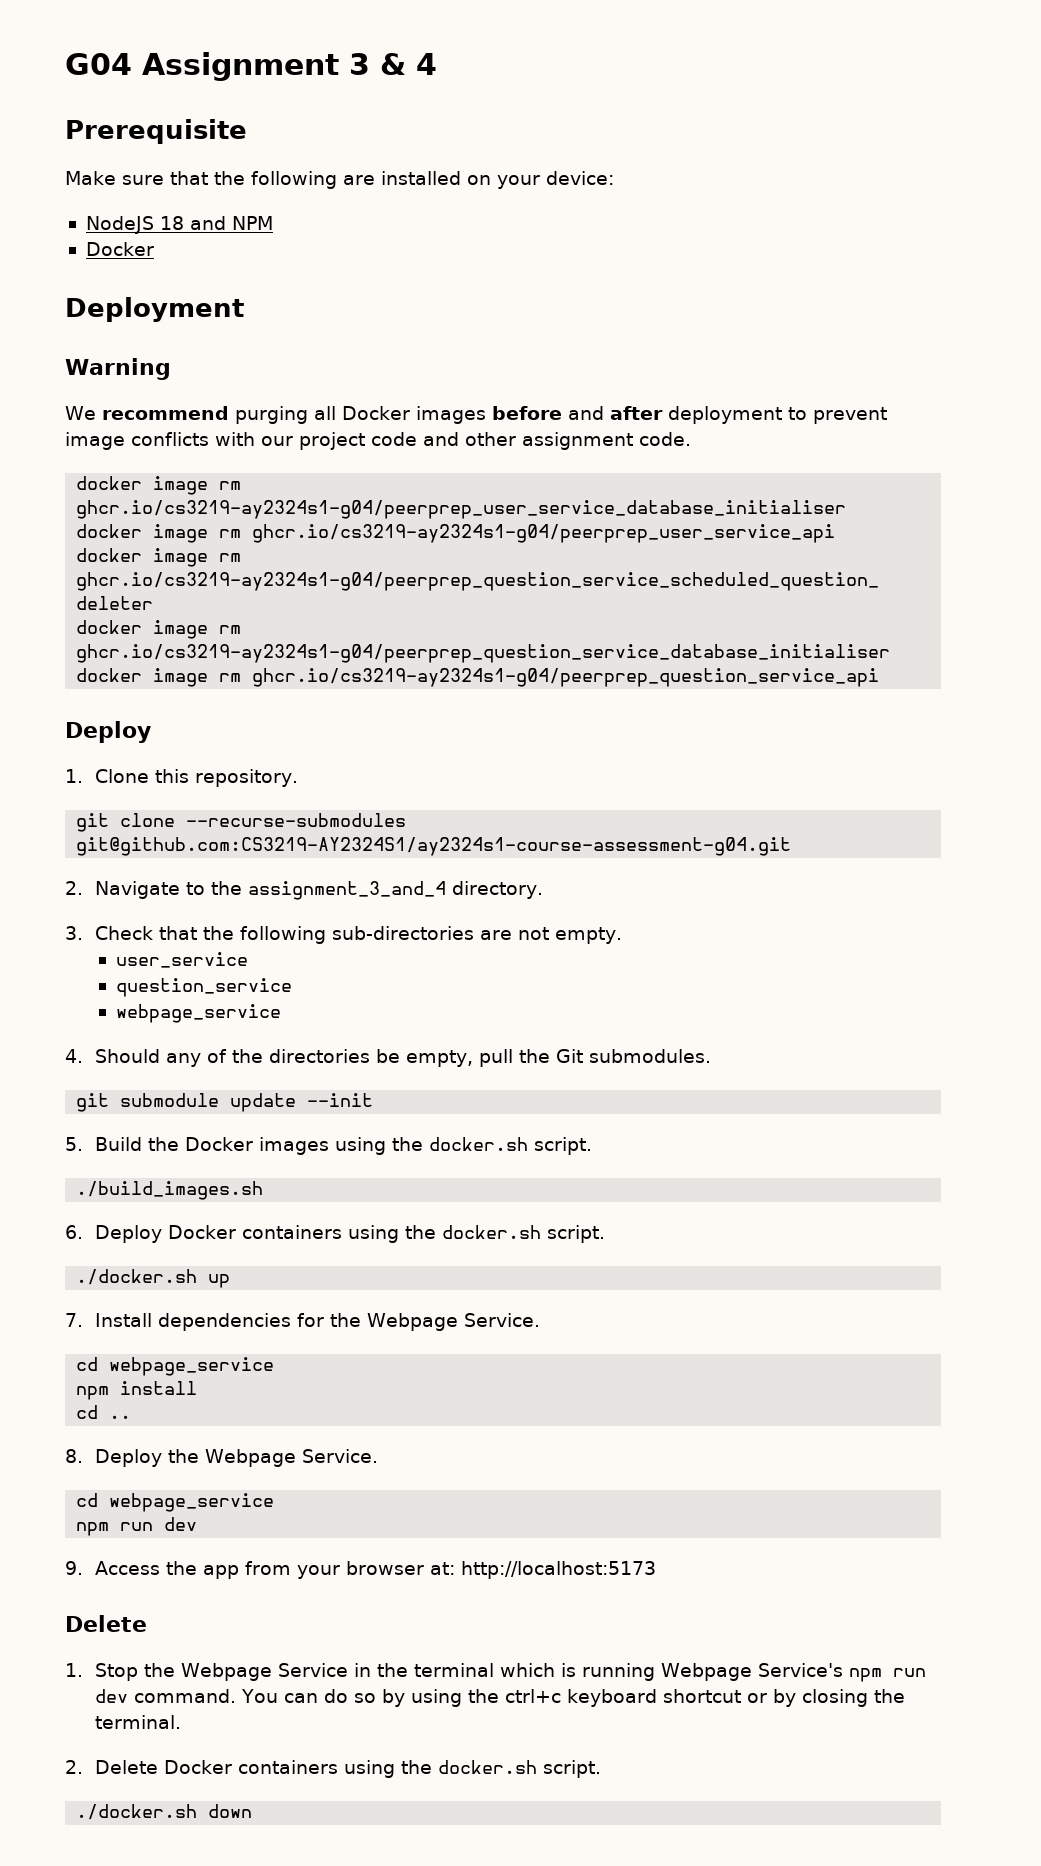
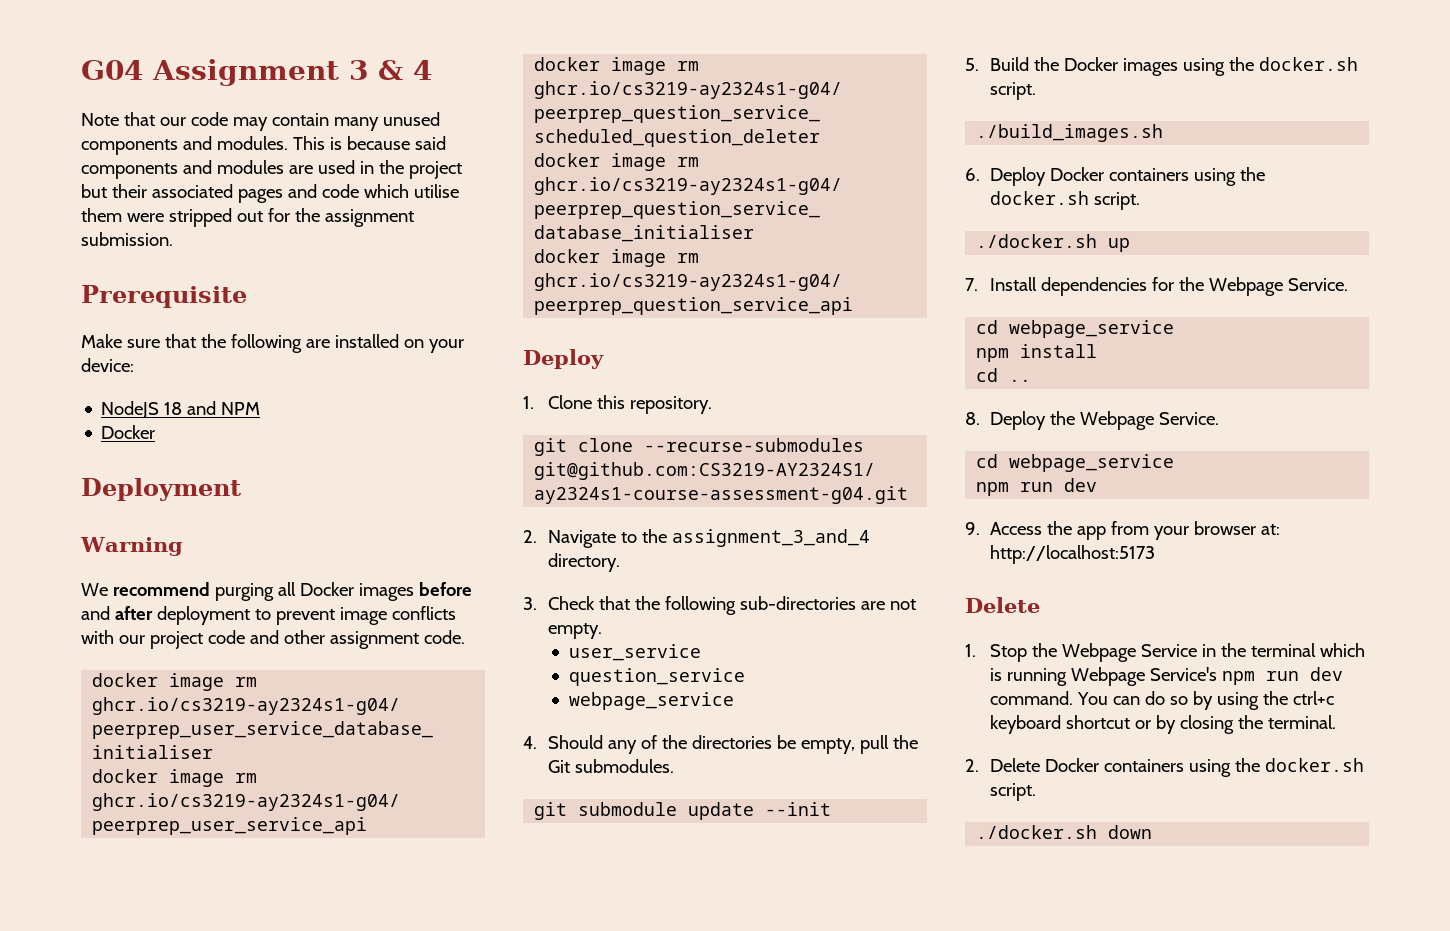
+ Note that our code may contain many unused components and modules. This is because said components and modules are used in the project but their associated pages and code which utilise them were stripped out for the assignment submission.

